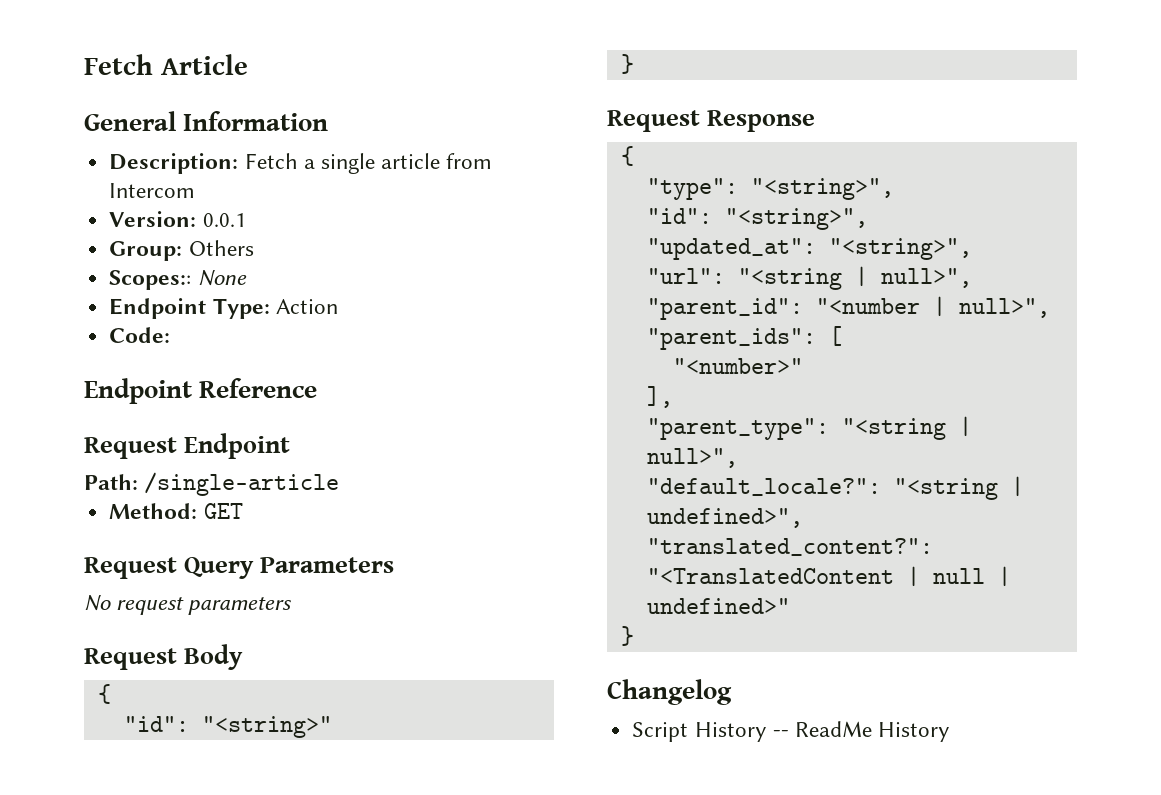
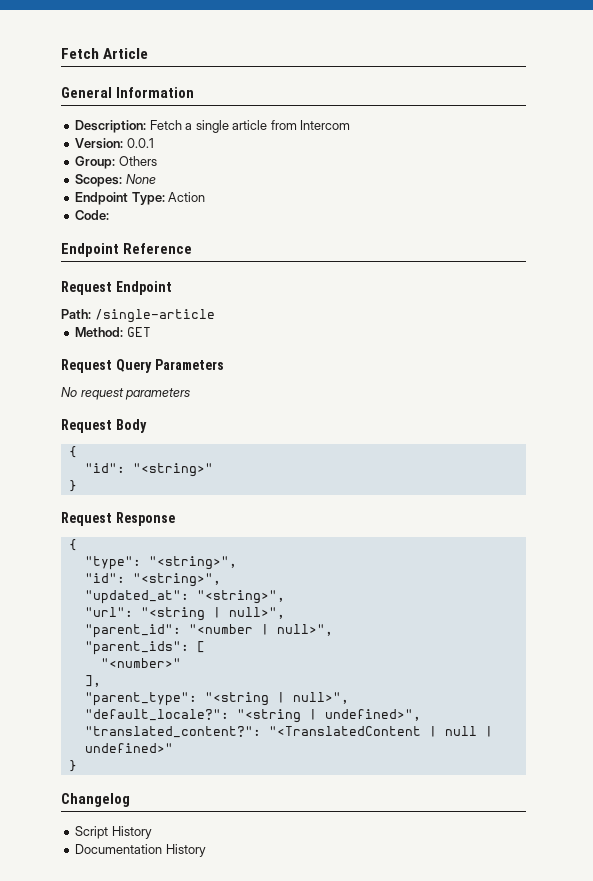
- Scopes:: None
+ Scopes: None
- Script History -- ReadMe History
+ Script History
+ Documentation History

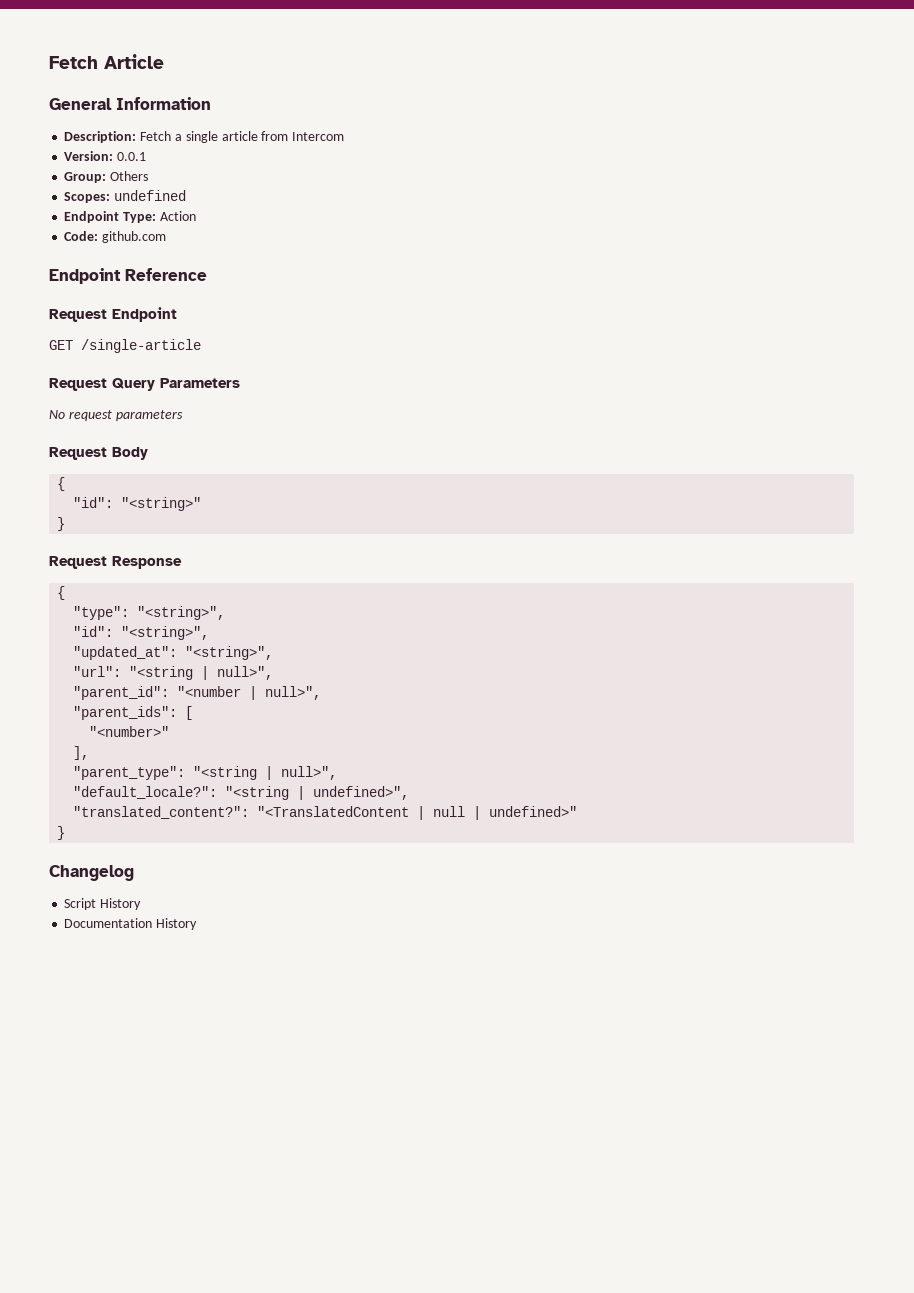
- Scopes: None
+ Scopes: undefined
- Code:
+ Code: github.com
- Path: /single-article
+ GET /single-article
- Method: GET

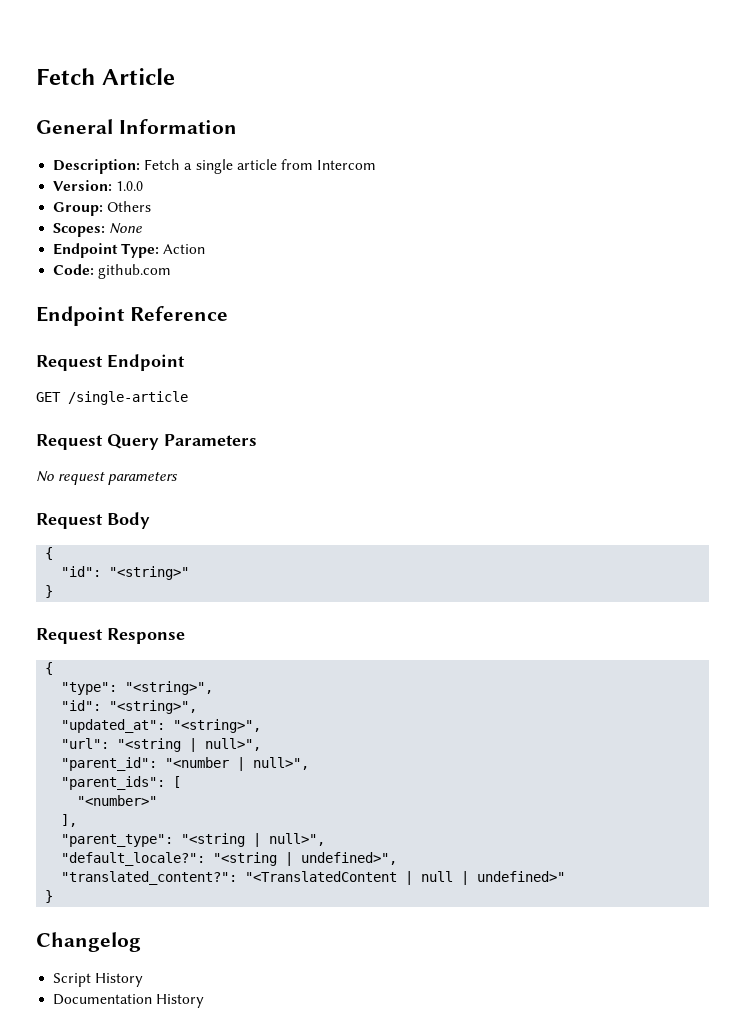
- Version: 0.0.1
+ Version: 1.0.0
- Scopes: undefined
+ Scopes: None

